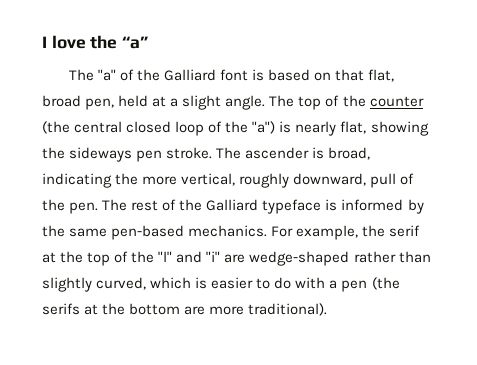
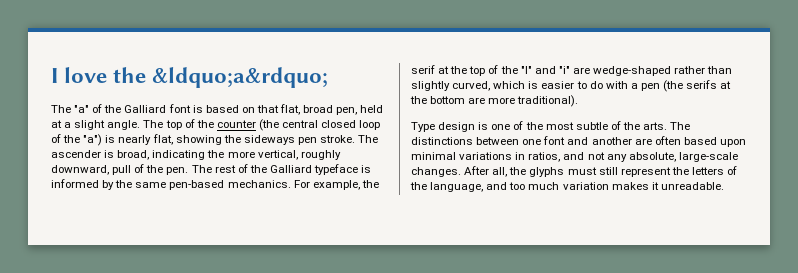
- I love the “a”
+ I love the &ldquo;a&rdquo;
+ Type design is one of the most subtle of the arts. The distinctions between one font and another are often based upon minimal variations in ratios, and not any absolute, large-scale changes. After all, the glyphs must still represent the letters of the language, and too much variation makes it unreadable.

